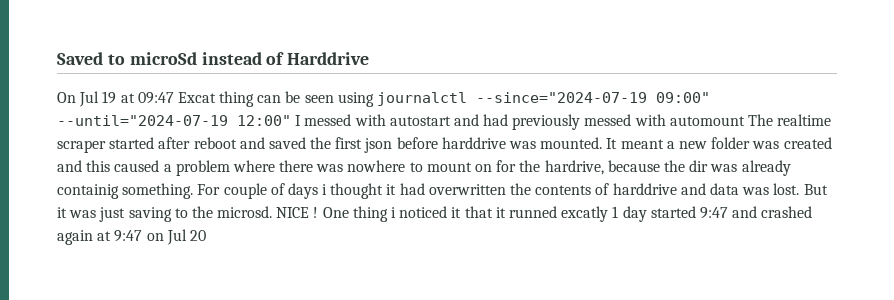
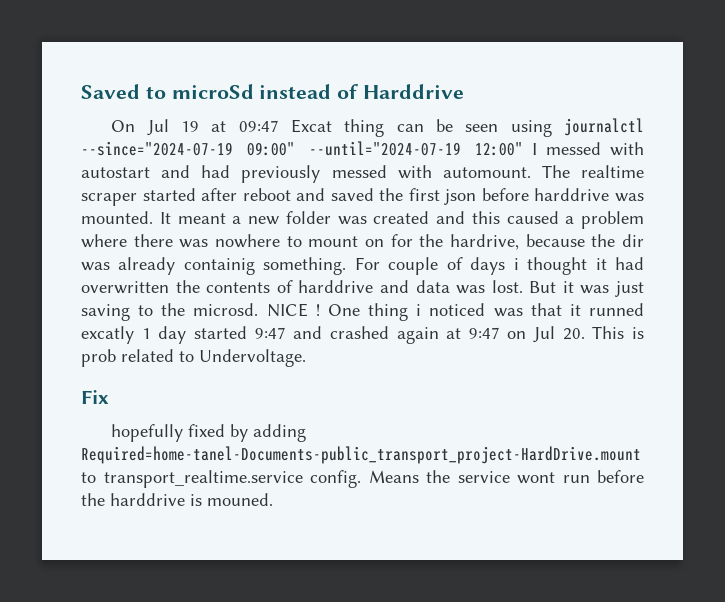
- On Jul 19 at 09:47 Excat thing can be seen using journalctl --since="2024-07-19 09:00" --until="2024-07-19 12:00" I messed with autostart and had previously messed with automount The realtime scraper started after reboot and saved the first json before harddrive was mounted.
+ On Jul 19 at 09:47 Excat thing can be seen using journalctl --since="2024-07-19 09:00" --until="2024-07-19 12:00" I messed with autostart and had previously messed with automount. The realtime scraper started after reboot and saved the first json before harddrive was mounted.
- One thing i noticed it that it runned excatly 1 day started 9:47 and crashed again at 9:47 on Jul 20
+ One thing i noticed was that it runned excatly 1 day started 9:47 and crashed again at 9:47 on Jul 20. This is prob related to Undervoltage.
+ Fix
+ hopefully fixed by adding Required=home-tanel-Documents-public_transport_project-HardDrive.mount to transport_realtime.service config. Means the service wont run before the harddrive is mouned.

